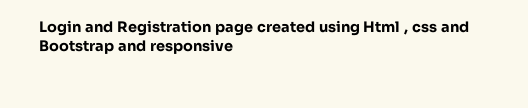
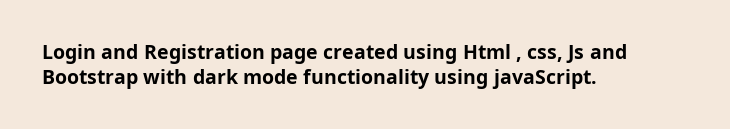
- Login and Registration page created using Html , css and Bootstrap and responsive
+ Login and Registration page created using Html , css, Js and Bootstrap with dark mode functionality using javaScript.

